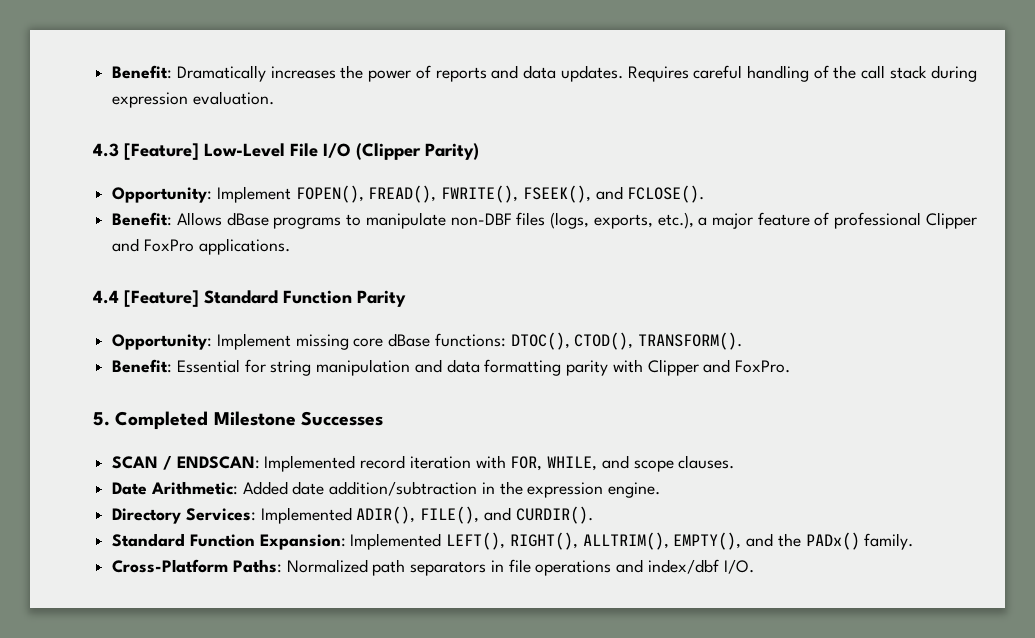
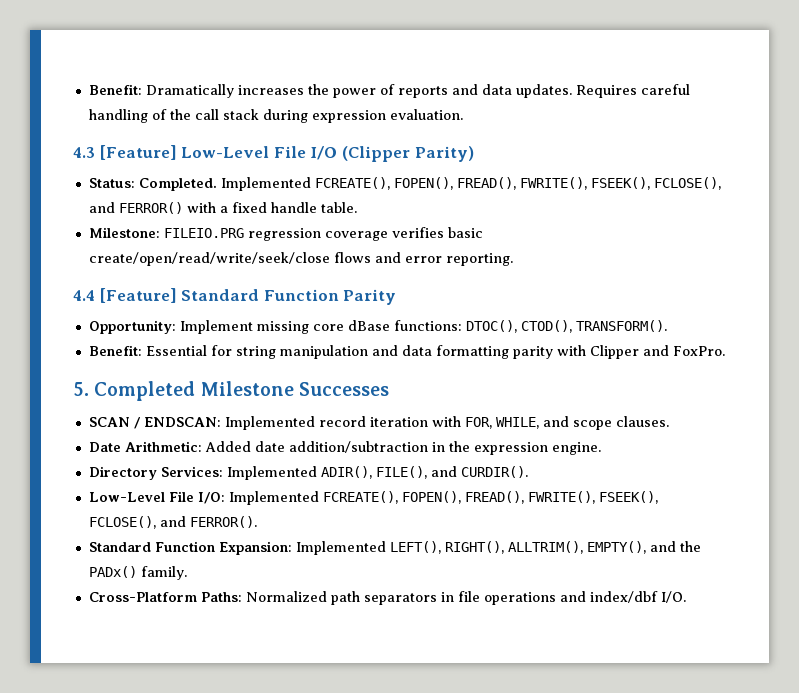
- Opportunity: Implement FOPEN(), FREAD(), FWRITE(), FSEEK(), and FCLOSE().
- Benefit: Allows dBase programs to manipulate non-DBF files (logs, exports, etc.), a major feature of professional Clipper and FoxPro applications.
+ Status: Completed. Implemented FCREATE(), FOPEN(), FREAD(), FWRITE(), FSEEK(), FCLOSE(), and FERROR() with a fixed handle table.
+ Milestone: FILEIO.PRG regression coverage verifies basic create/open/read/write/seek/close flows and error reporting.
+ Low-Level File I/O: Implemented FCREATE(), FOPEN(), FREAD(), FWRITE(), FSEEK(), FCLOSE(), and FERROR().

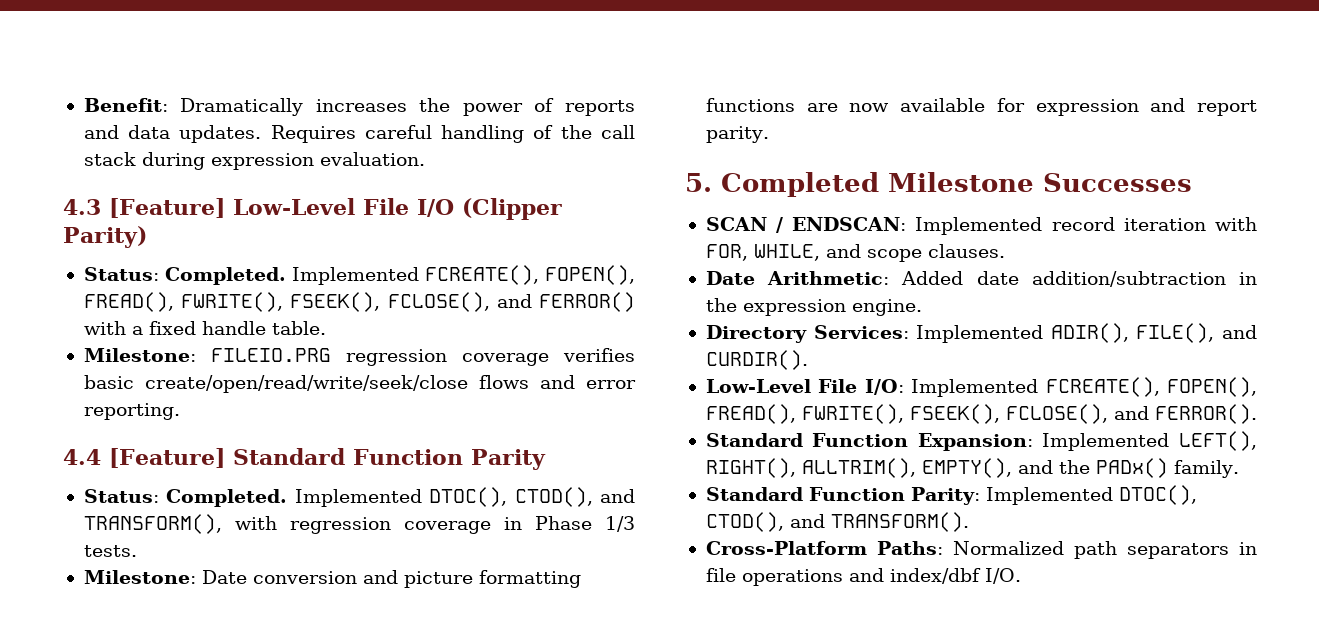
- Opportunity: Implement missing core dBase functions: DTOC(), CTOD(), TRANSFORM().
- Benefit: Essential for string manipulation and data formatting parity with Clipper and FoxPro.
+ Status: Completed. Implemented DTOC(), CTOD(), and TRANSFORM(), with regression coverage in Phase 1/3 tests.
+ Milestone: Date conversion and picture formatting functions are now available for expression and report parity.
+ Standard Function Parity: Implemented DTOC(), CTOD(), and TRANSFORM().

